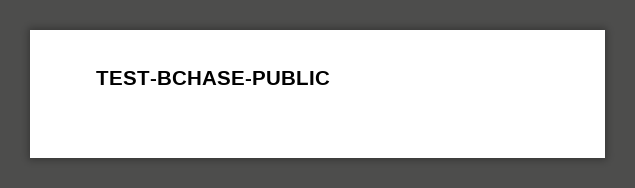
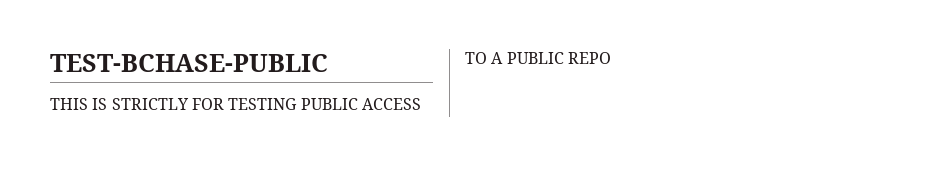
+ THIS IS STRICTLY FOR TESTING PUBLIC ACCESS TO A PUBLIC REPO

